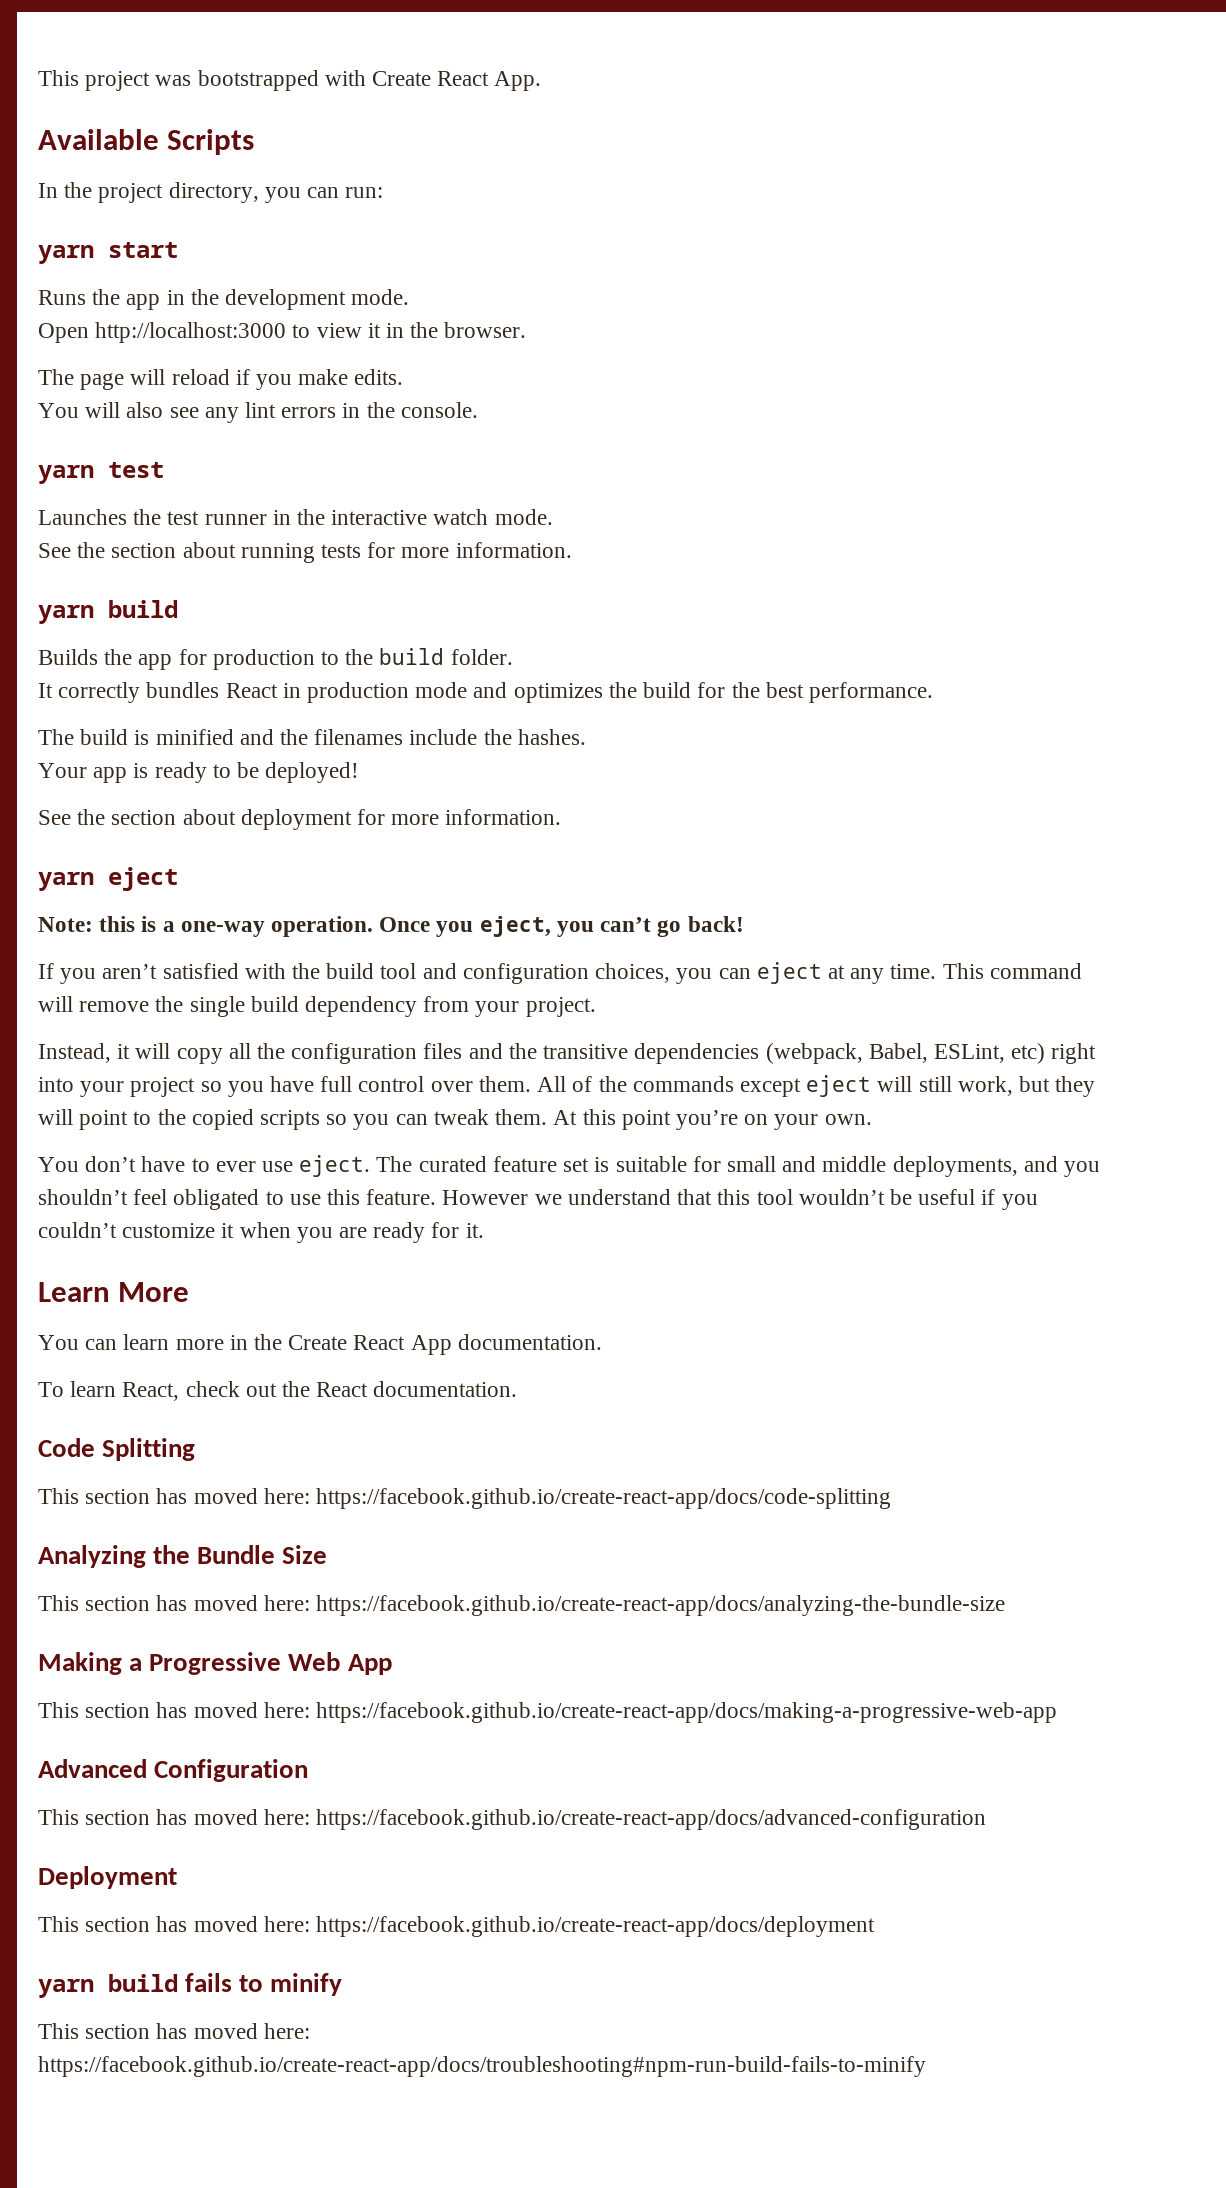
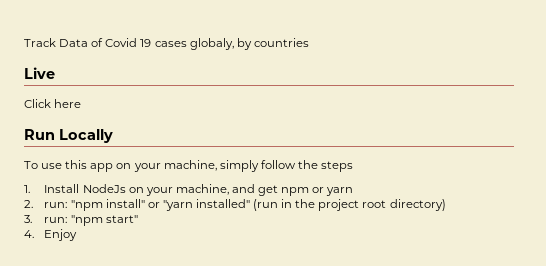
- This project was bootstrapped with Create React App.
- Available Scripts
- In the project directory, you can run:
- yarn start
- Runs the app in the development mode.
- Open http://localhost:3000 to view it in the browser.
- The page will reload if you make edits.
- You will also see any lint errors in the console.
- yarn test
- Launches the test runner in the interactive watch mode.
- See the section about running tests for more information.
- yarn build
- Builds the app for production to the build folder.
- It correctly bundles React in production mode and optimizes the build for the best performance.
- The build is minified and the filenames include the hashes.
- Your app is ready to be deployed!
- See the section about deployment for more information.
- yarn eject
- Note: this is a one-way operation. Once you eject, you can’t go back!
- If you aren’t satisfied with the build tool and configuration choices, you can eject at any time. This command will remove the single build dependency from your project.
- Instead, it will copy all the configuration files and the transitive dependencies (webpack, Babel, ESLint, etc) right into your project so you have full control over them. All of the commands except eject will still work, but they will point to the copied scripts so you can tweak them. At this point you’re on your own.
- You don’t have to ever use eject. The curated feature set is suitable for small and middle deployments, and you shouldn’t feel obligated to use this feature. However we understand that this tool wouldn’t be useful if you couldn’t customize it when you are ready for it.
- Learn More
- You can learn more in the Create React App documentation.
- To learn React, check out the React documentation.
- Code Splitting
- This section has moved here: https://facebook.github.io/create-react-app/docs/code-splitting
- Analyzing the Bundle Size
- This section has moved here: https://facebook.github.io/create-react-app/docs/analyzing-the-bundle-size
- Making a Progressive Web App
- This section has moved here: https://facebook.github.io/create-react-app/docs/making-a-progressive-web-app
- Advanced Configuration
- This section has moved here: https://facebook.github.io/create-react-app/docs/advanced-configuration
- Deployment
- This section has moved here: https://facebook.github.io/create-react-app/docs/deployment
- yarn build fails to minify
- This section has moved here: https://facebook.github.io/create-react-app/docs/troubleshooting#npm-run-build-fails-to-minify
+ Track Data of Covid 19 cases globaly, by countries
+ Live
+ Click here
+ Run Locally
+ To use this app on your machine, simply follow the steps
+ 1. Install NodeJs on your machine, and get npm or yarn
+ 2. run: "npm install" or "yarn installed" (run in the project root directory)
+ 3. run: "npm start"
+ 4. Enjoy

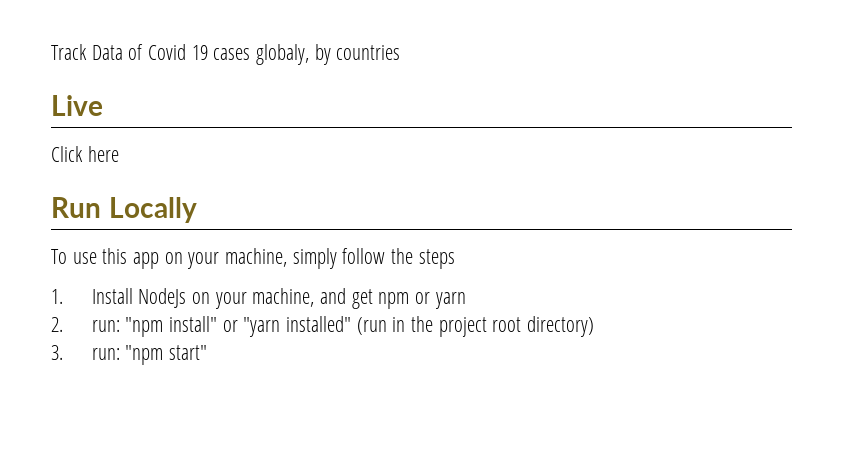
- 4. Enjoy

